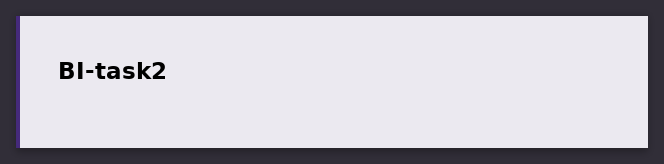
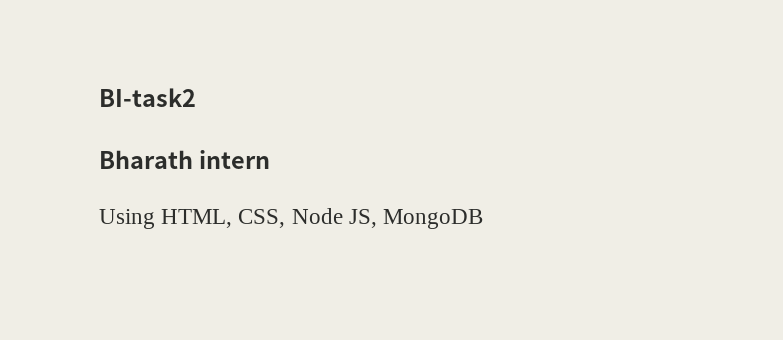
+ Bharath intern
+ Using HTML, CSS, Node JS, MongoDB

